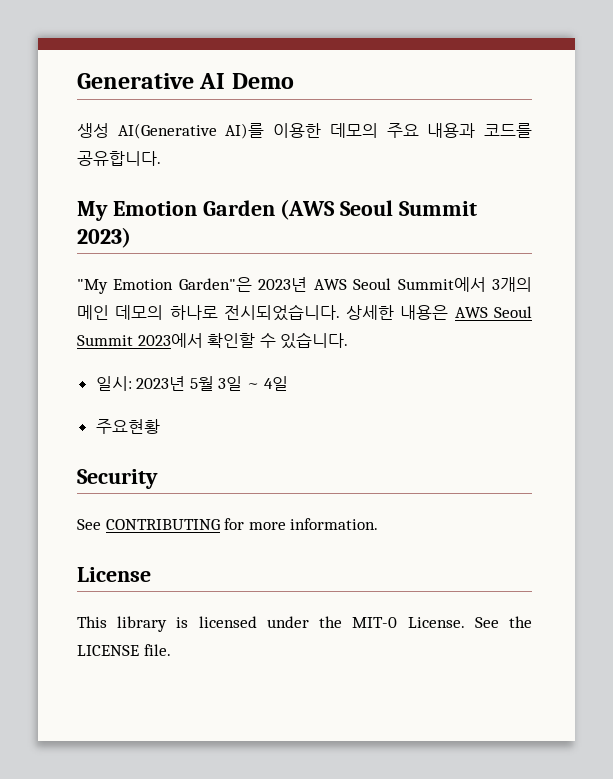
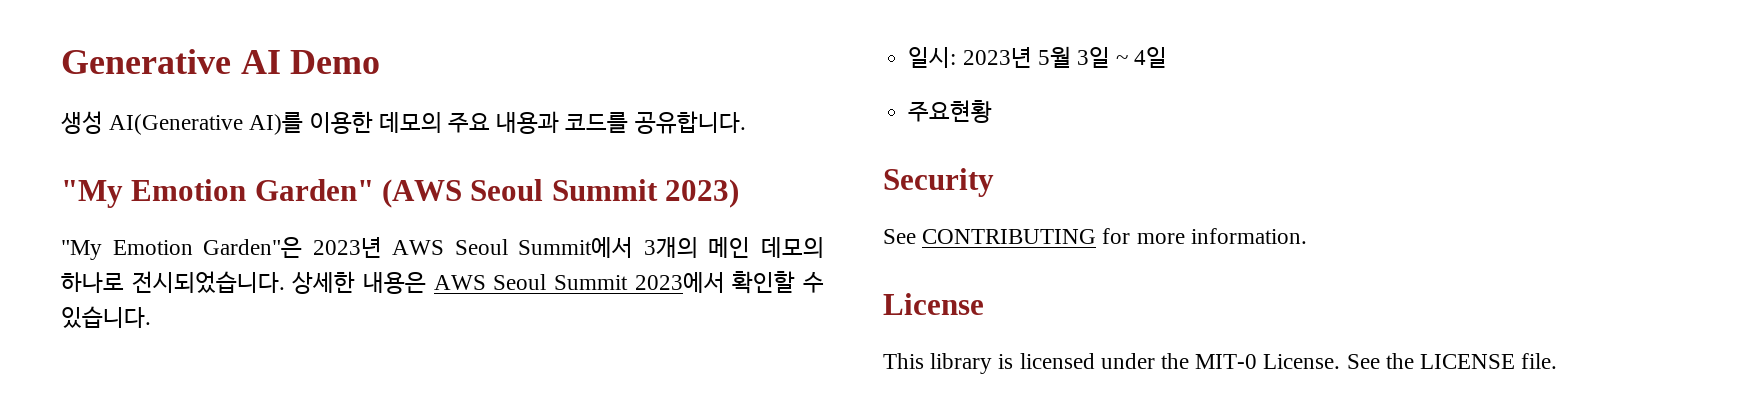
- My Emotion Garden (AWS Seoul Summit 2023)
+ "My Emotion Garden" (AWS Seoul Summit 2023)

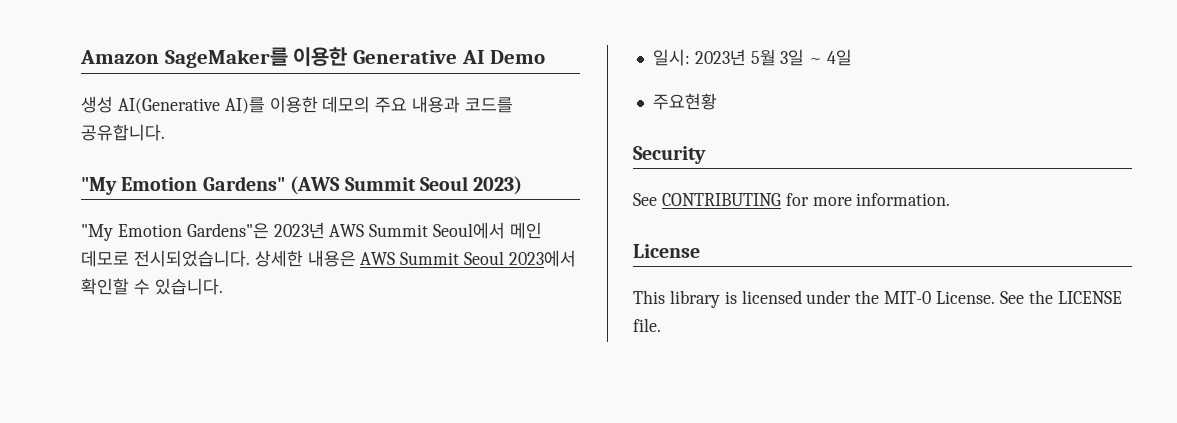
- Generative AI Demo
+ Amazon SageMaker를 이용한 Generative AI Demo
- "My Emotion Garden" (AWS Seoul Summit 2023)
+ "My Emotion Gardens" (AWS Summit Seoul 2023)
- "My Emotion Garden"은 2023년 AWS Seoul Summit에서 3개의 메인 데모의 하나로 전시되었습니다.
+ "My Emotion Gardens"은 2023년 AWS Summit Seoul에서 메인 데모로 전시되었습니다.
- 상세한 내용은 AWS Seoul Summit 2023에서 확인할 수 있습니다.
+ 상세한 내용은 AWS Summit Seoul 2023에서 확인할 수 있습니다.

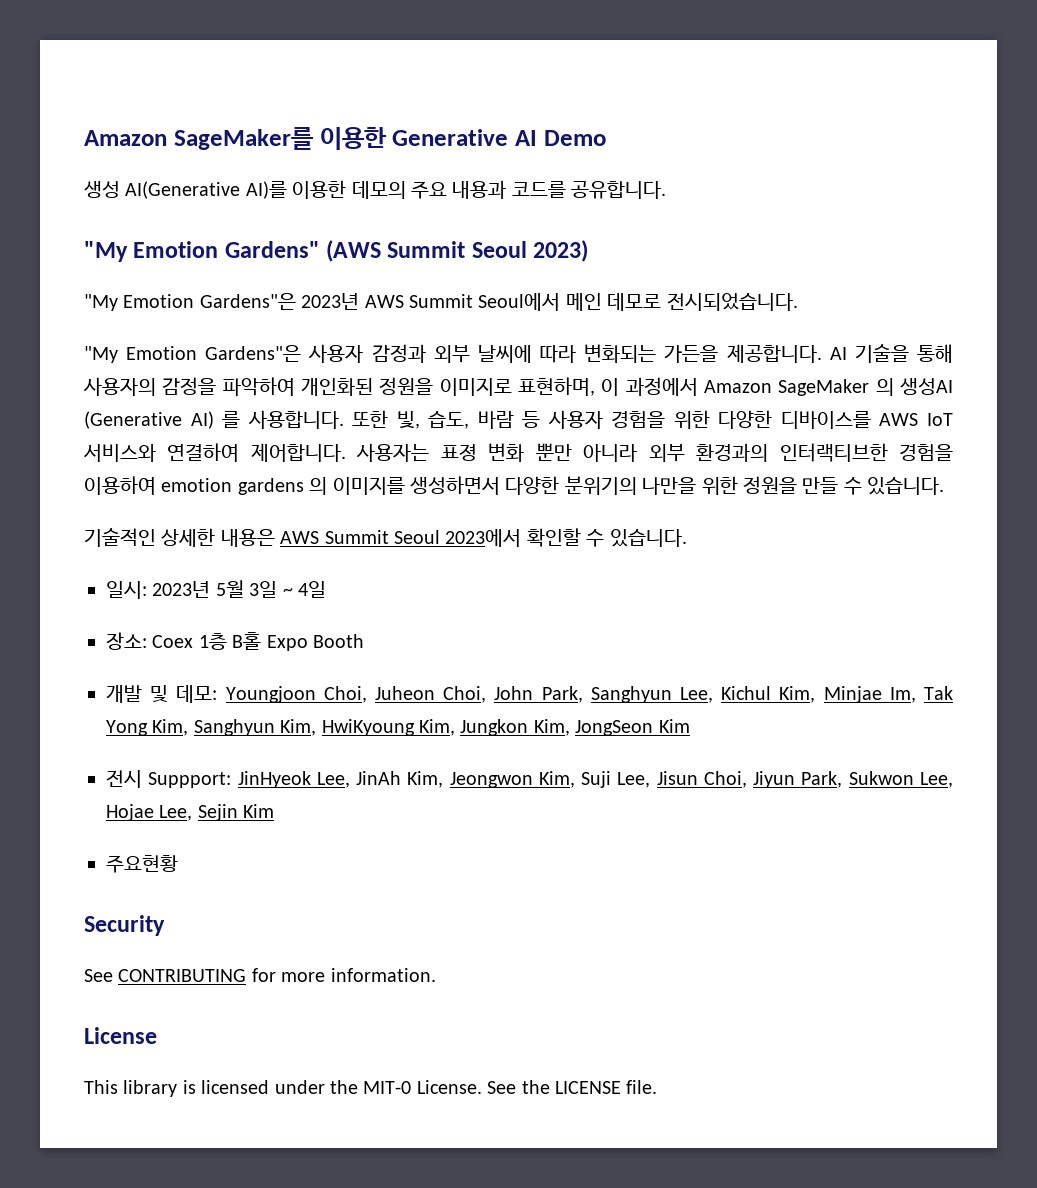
- "My Emotion Gardens"은 2023년 AWS Summit Seoul에서 메인 데모로 전시되었습니다. 상세한 내용은 AWS Summit Seoul 2023에서 확인할 수 있습니다.
+ "My Emotion Gardens"은 2023년 AWS Summit Seoul에서 메인 데모로 전시되었습니다.
+ "My Emotion Gardens"은 사용자 감정과 외부 날씨에 따라 변화되는 가든을 제공합니다. AI 기술을 통해 사용자의 감정을 파악하여 개인화된 정원을 이미지로 표현하며, 이 과정에서 Amazon SageMaker 의 생성AI (Generative AI) 를 사용합니다. 또한 빛, 습도, 바람 등 사용자 경험을 위한 다양한 디바이스를 AWS IoT 서비스와 연결하여 제어합니다. 사용자는 표졍 변화 뿐만 아니라 외부 환경과의 인터랙티브한 경험을 이용하여 emotion gardens 의 이미지를 생성하면서 다양한 분위기의 나만을 위한 정원을 만들 수 있습니다.
+ 기술적인 상세한 내용은 AWS Summit Seoul 2023에서 확인할 수 있습니다.
+ 장소: Coex 1층 B홀 Expo Booth
+ 개발 및 데모: Youngjoon Choi, Juheon Choi, John Park, Sanghyun Lee, Kichul Kim, Minjae Im, Tak Yong Kim, Sanghyun Kim, HwiKyoung Kim, Jungkon Kim, JongSeon Kim
+ 전시 Suppport: JinHyeok Lee, JinAh Kim, Jeongwon Kim, Suji Lee, Jisun Choi, Jiyun Park, Sukwon Lee, Hojae Lee, Sejin Kim

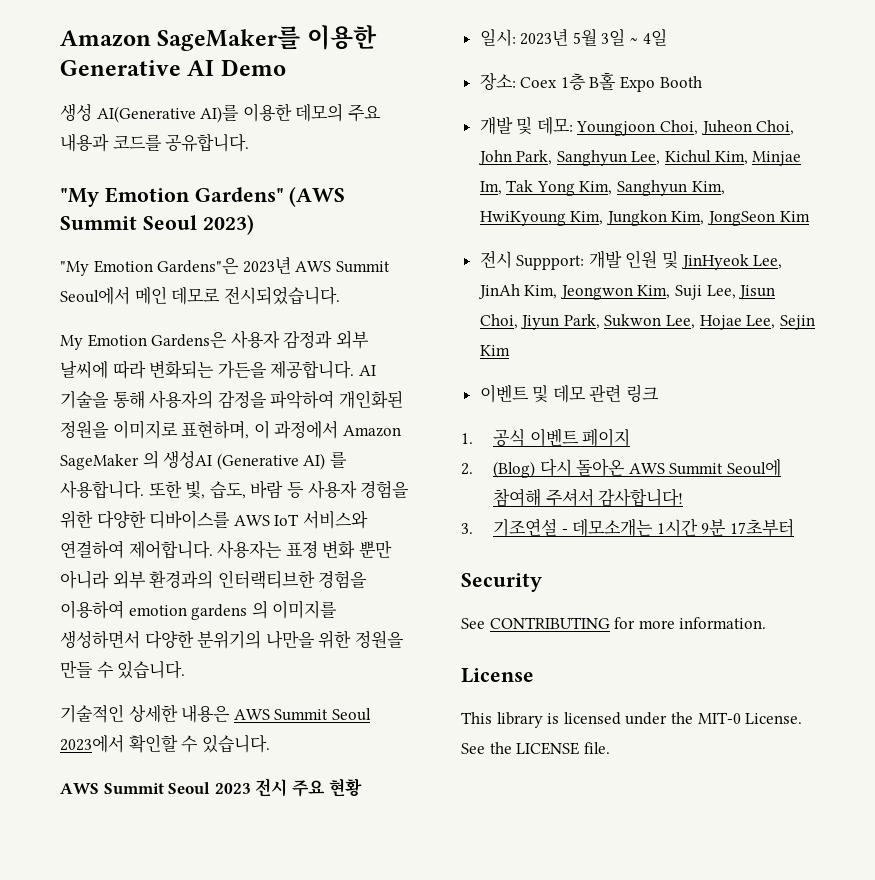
- "My Emotion Gardens"은 사용자 감정과 외부 날씨에 따라 변화되는 가든을 제공합니다.
+ My Emotion Gardens은 사용자 감정과 외부 날씨에 따라 변화되는 가든을 제공합니다.
+ AWS Summit Seoul 2023 전시 주요 현황
- 전시 Suppport: JinHyeok Lee, JinAh Kim, Jeongwon Kim, Suji Lee, Jisun Choi, Jiyun Park, Sukwon Lee, Hojae Lee, Sejin Kim
+ 전시 Suppport: 개발 인원 및 JinHyeok Lee, JinAh Kim, Jeongwon Kim, Suji Lee, Jisun Choi, Jiyun Park, Sukwon Lee, Hojae Lee, Sejin Kim
- 주요현황
+ 이벤트 및 데모 관련 링크
+ 1. 공식 이벤트 페이지
+ 2. (Blog) 다시 돌아온 AWS Summit Seoul에 참여해 주셔서 감사합니다!
+ 3. 기조연설 - 데모소개는 1시간 9분 17초부터

